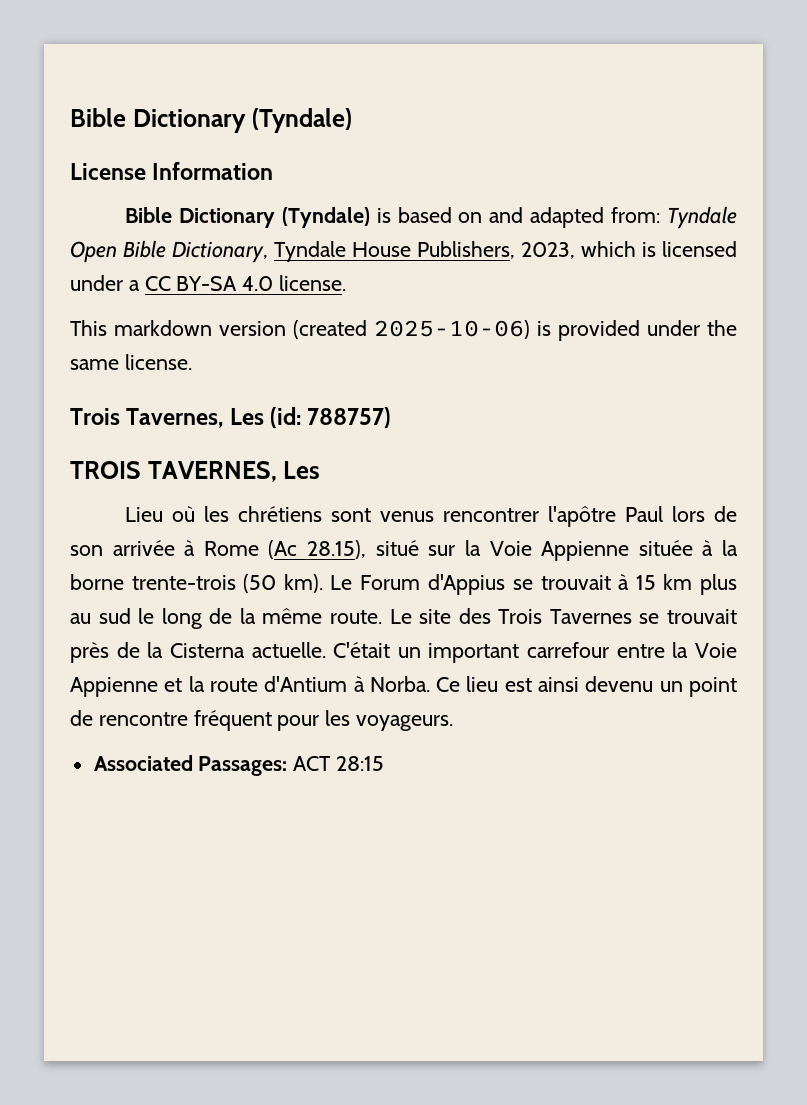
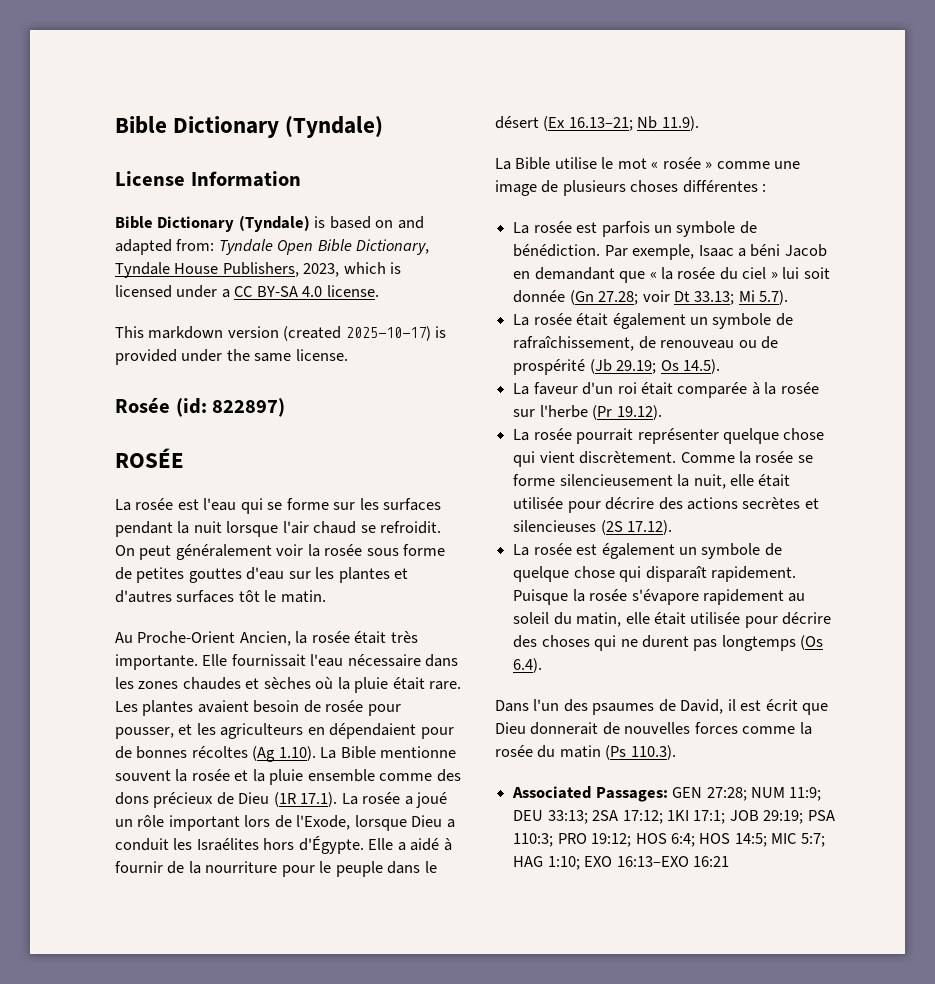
- This markdown version (created 2025-10-06) is provided under the same license.
+ This markdown version (created 2025-10-17) is provided under the same license.
- Trois Tavernes, Les (id: 788757)
- TROIS TAVERNES, Les
- Lieu où les chrétiens sont venus rencontrer l'apôtre Paul lors de son arrivée à Rome (Ac 28.15), situé sur la Voie Appienne située à la borne trente-trois (50 km). Le Forum d'Appius se trouvait à 15 km plus au sud le long de la même route. Le site des Trois Tavernes se trouvait près de la Cisterna actuelle. C'était un important carrefour entre la Voie Appienne et la route d'Antium à Norba. Ce lieu est ainsi devenu un point de rencontre fréquent pour les voyageurs.
- Associated Passages: ACT 28:15
+ Rosée (id: 822897)
+ ROSÉE
+ La rosée est l'eau qui se forme sur les surfaces pendant la nuit lorsque l'air chaud se refroidit. On peut généralement voir la rosée sous forme de petites gouttes d'eau sur les plantes et d'autres surfaces tôt le matin.
+ Au Proche-Orient Ancien, la rosée était très importante. Elle fournissait l'eau nécessaire dans les zones chaudes et sèches où la pluie était rare. Les plantes avaient besoin de rosée pour pousser, et les agriculteurs en dépendaient pour de bonnes récoltes (Ag 1.10). La Bible mentionne souvent la rosée et la pluie ensemble comme des dons précieux de Dieu (1R 17.1). La rosée a joué un rôle important lors de l'Exode, lorsque Dieu a conduit les Israélites hors d'Égypte. Elle a aidé à fournir de la nourriture pour le peuple dans le désert (Ex 16.13–21; Nb 11.9).
+ La Bible utilise le mot « rosée » comme une image de plusieurs choses différentes :
+ La rosée est parfois un symbole de bénédiction. Par exemple, Isaac a béni Jacob en demandant que « la rosée du ciel » lui soit donnée (Gn 27.28; voir Dt 33.13; Mi 5.7).
+ La rosée était également un symbole de rafraîchissement, de renouveau ou de prospérité (Jb 29.19; Os 14.5).
+ La faveur d'un roi était comparée à la rosée sur l'herbe (Pr 19.12).
+ La rosée pourrait représenter quelque chose qui vient discrètement. Comme la rosée se forme silencieusement la nuit, elle était utilisée pour décrire des actions secrètes et silencieuses (2S 17.12).
+ La rosée est également un symbole de quelque chose qui disparaît rapidement. Puisque la rosée s'évapore rapidement au soleil du matin, elle était utilisée pour décrire des choses qui ne durent pas longtemps (Os 6.4).
+ Dans l'un des psaumes de David, il est écrit que Dieu donnerait de nouvelles forces comme la rosée du matin (Ps 110.3).
+ Associated Passages: GEN 27:28; NUM 11:9; DEU 33:13; 2SA 17:12; 1KI 17:1; JOB 29:19; PSA 110:3; PRO 19:12; HOS 6:4; HOS 14:5; MIC 5:7; HAG 1:10; EXO 16:13–EXO 16:21

